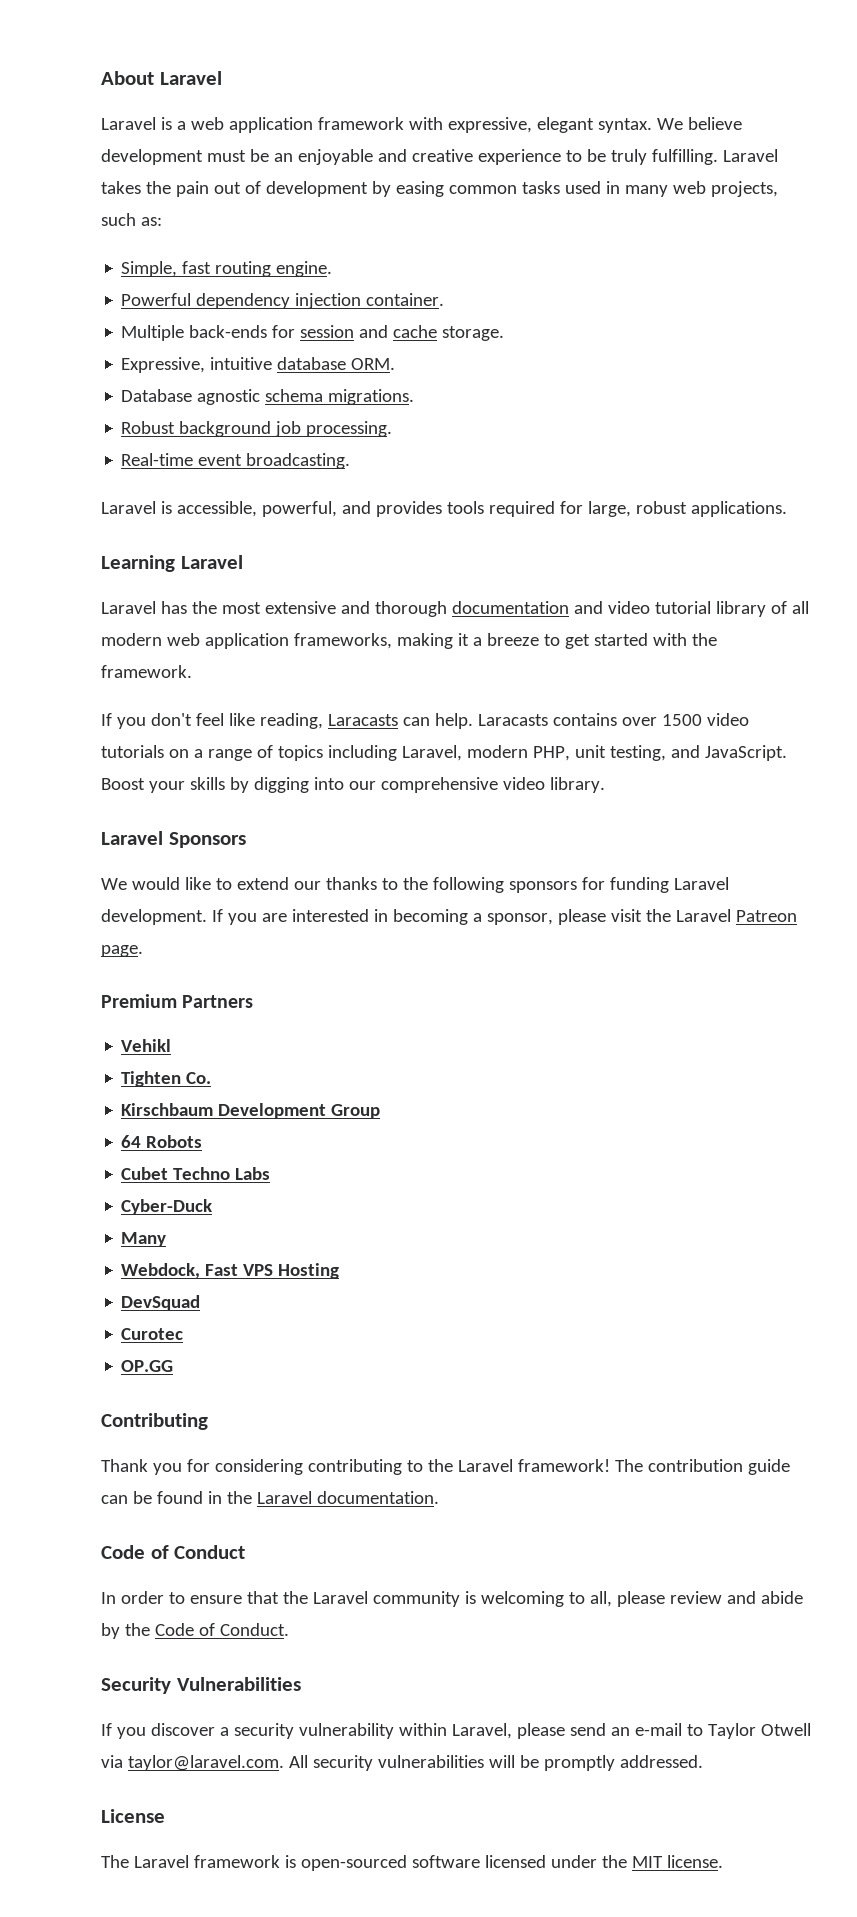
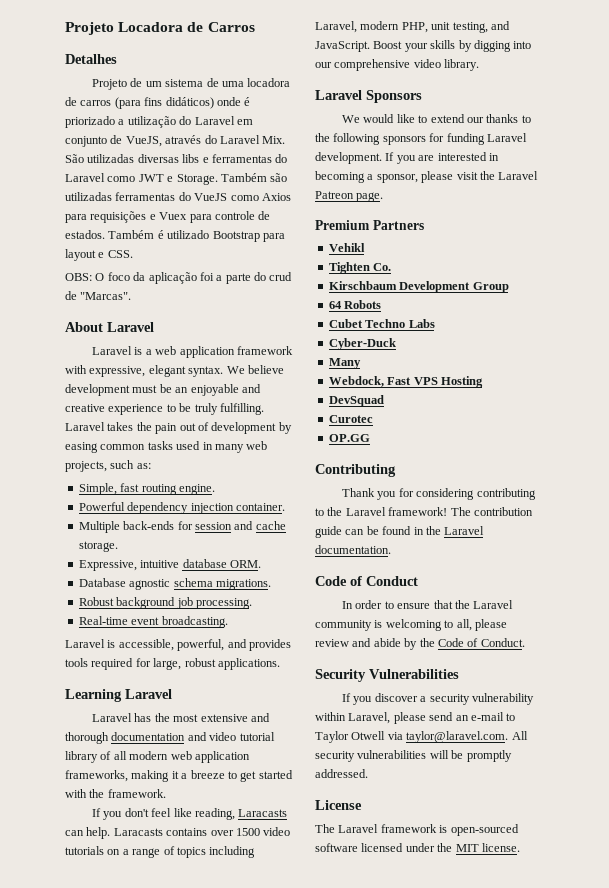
+ Projeto Locadora de Carros
+ Detalhes
+ Projeto de um sistema de uma locadora de carros (para fins didáticos) onde é priorizado a utilização do Laravel em conjunto de VueJS, através do Laravel Mix. São utilizadas diversas libs e ferramentas do Laravel como JWT e Storage. Também são utilizadas ferramentas do VueJS como Axios para requisições e Vuex para controle de estados. Também é utilizado Bootstrap para layout e CSS.
+ OBS: O foco da aplicação foi a parte do crud de "Marcas".

